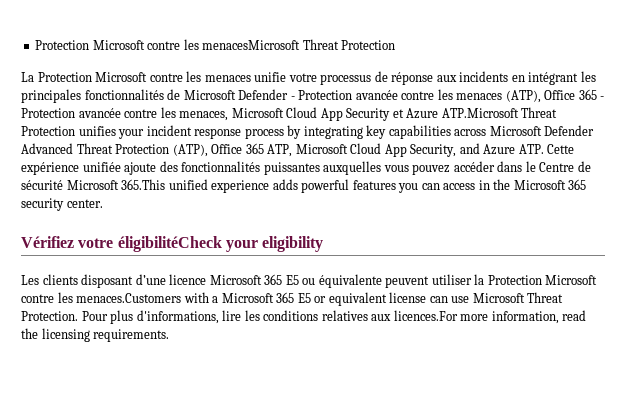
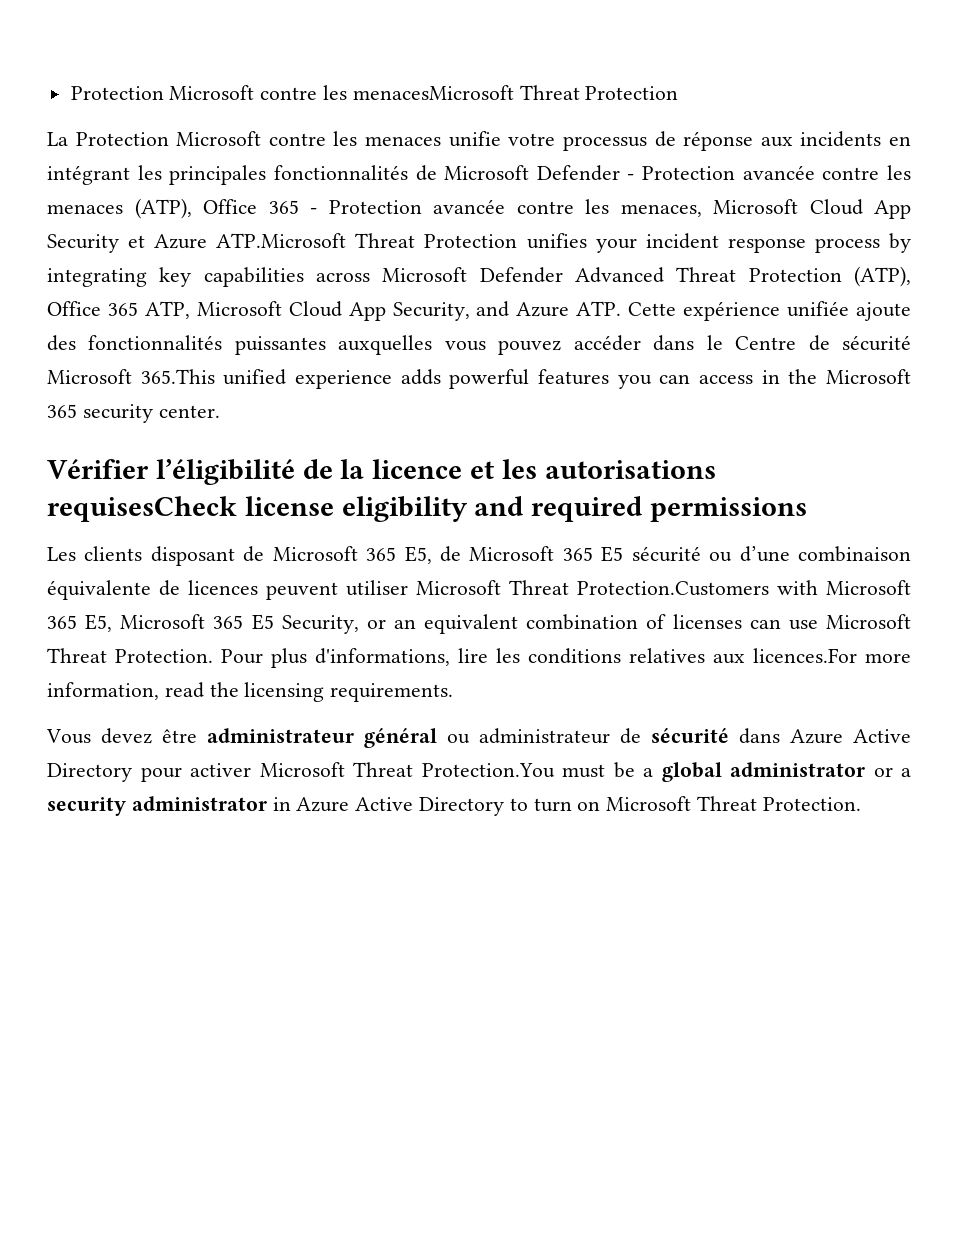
- Vérifiez votre éligibilitéCheck your eligibility
- Les clients disposant d’une licence Microsoft 365 E5 ou équivalente peuvent utiliser la Protection Microsoft contre les menaces.Customers with a Microsoft 365 E5 or equivalent license can use Microsoft Threat Protection.
+ Vérifier l’éligibilité de la licence et les autorisations requisesCheck license eligibility and required permissions
+ Les clients disposant de Microsoft 365 E5, de Microsoft 365 E5 sécurité ou d’une combinaison équivalente de licences peuvent utiliser Microsoft Threat Protection.Customers with Microsoft 365 E5, Microsoft 365 E5 Security, or an equivalent combination of licenses can use Microsoft Threat Protection.
+ Vous devez être administrateur général ou administrateur de sécurité dans Azure Active Directory pour activer Microsoft Threat Protection.You must be a global administrator or a security administrator in Azure Active Directory to turn on Microsoft Threat Protection.

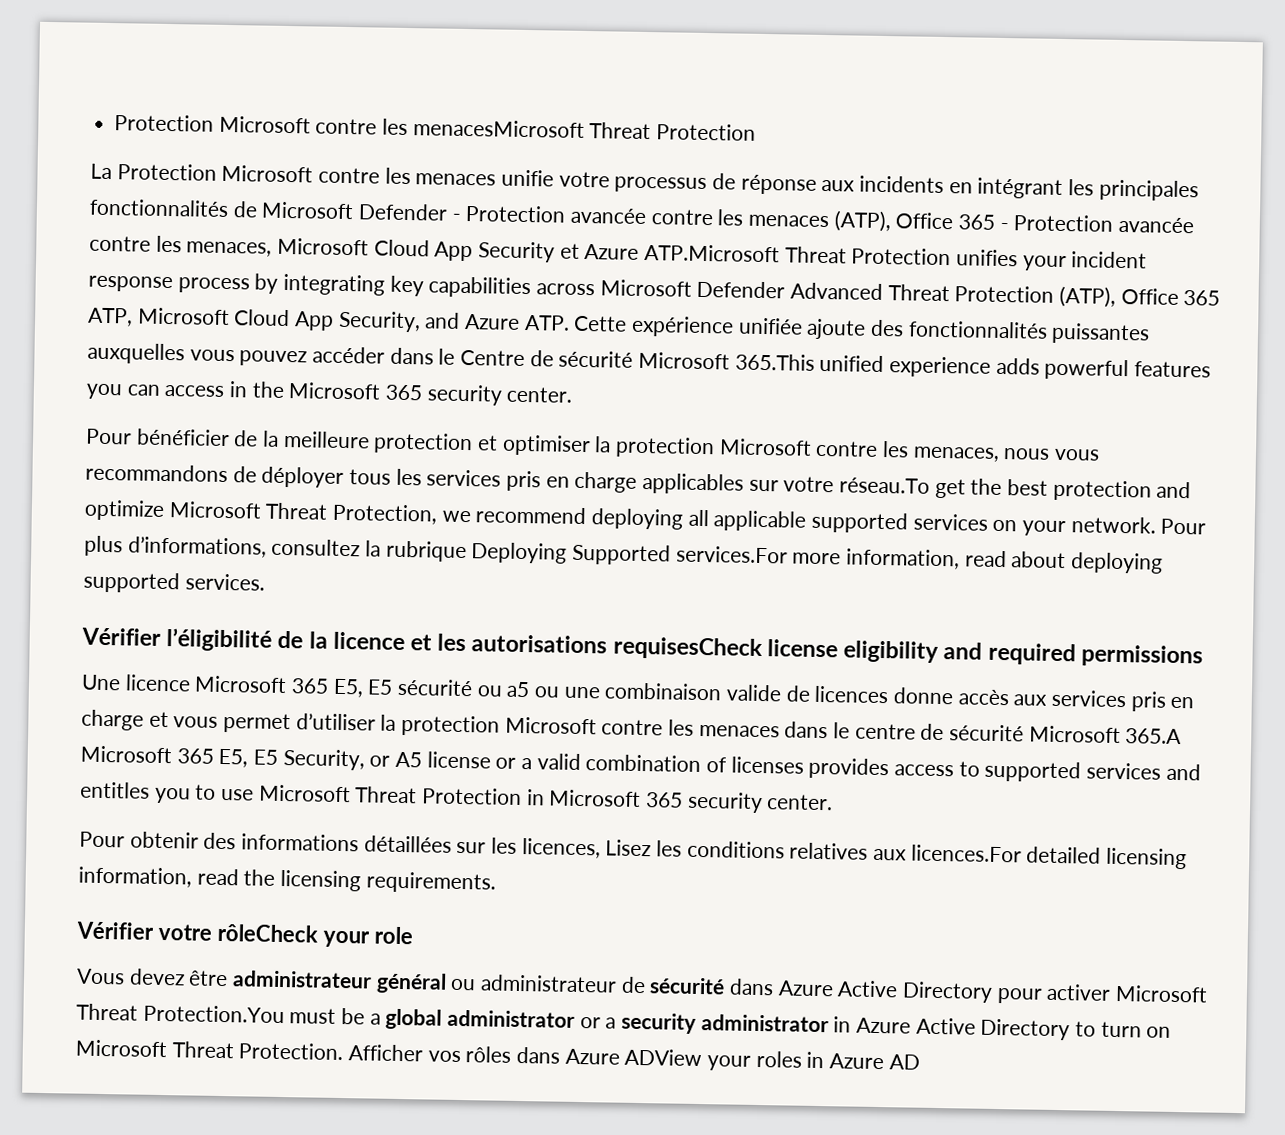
+ Pour bénéficier de la meilleure protection et optimiser la protection Microsoft contre les menaces, nous vous recommandons de déployer tous les services pris en charge applicables sur votre réseau.To get the best protection and optimize Microsoft Threat Protection, we recommend deploying all applicable supported services on your network. Pour plus d’informations, consultez la rubrique Deploying Supported services.For more information, read about deploying supported services.
- Les clients disposant de Microsoft 365 E5, de Microsoft 365 E5 sécurité ou d’une combinaison équivalente de licences peuvent utiliser Microsoft Threat Protection.Customers with Microsoft 365 E5, Microsoft 365 E5 Security, or an equivalent combination of licenses can use Microsoft Threat Protection. Pour plus d'informations, lire les conditions relatives aux licences.For more information, read the licensing requirements.
+ Une licence Microsoft 365 E5, E5 sécurité ou a5 ou une combinaison valide de licences donne accès aux services pris en charge et vous permet d’utiliser la protection Microsoft contre les menaces dans le centre de sécurité Microsoft 365.A Microsoft 365 E5, E5 Security, or A5 license or a valid combination of licenses provides access to supported services and entitles you to use Microsoft Threat Protection in Microsoft 365 security center.
+ Pour obtenir des informations détaillées sur les licences, Lisez les conditions relatives aux licences.For detailed licensing information, read the licensing requirements.
+ Vérifier votre rôleCheck your role
+ Afficher vos rôles dans Azure ADView your roles in Azure AD

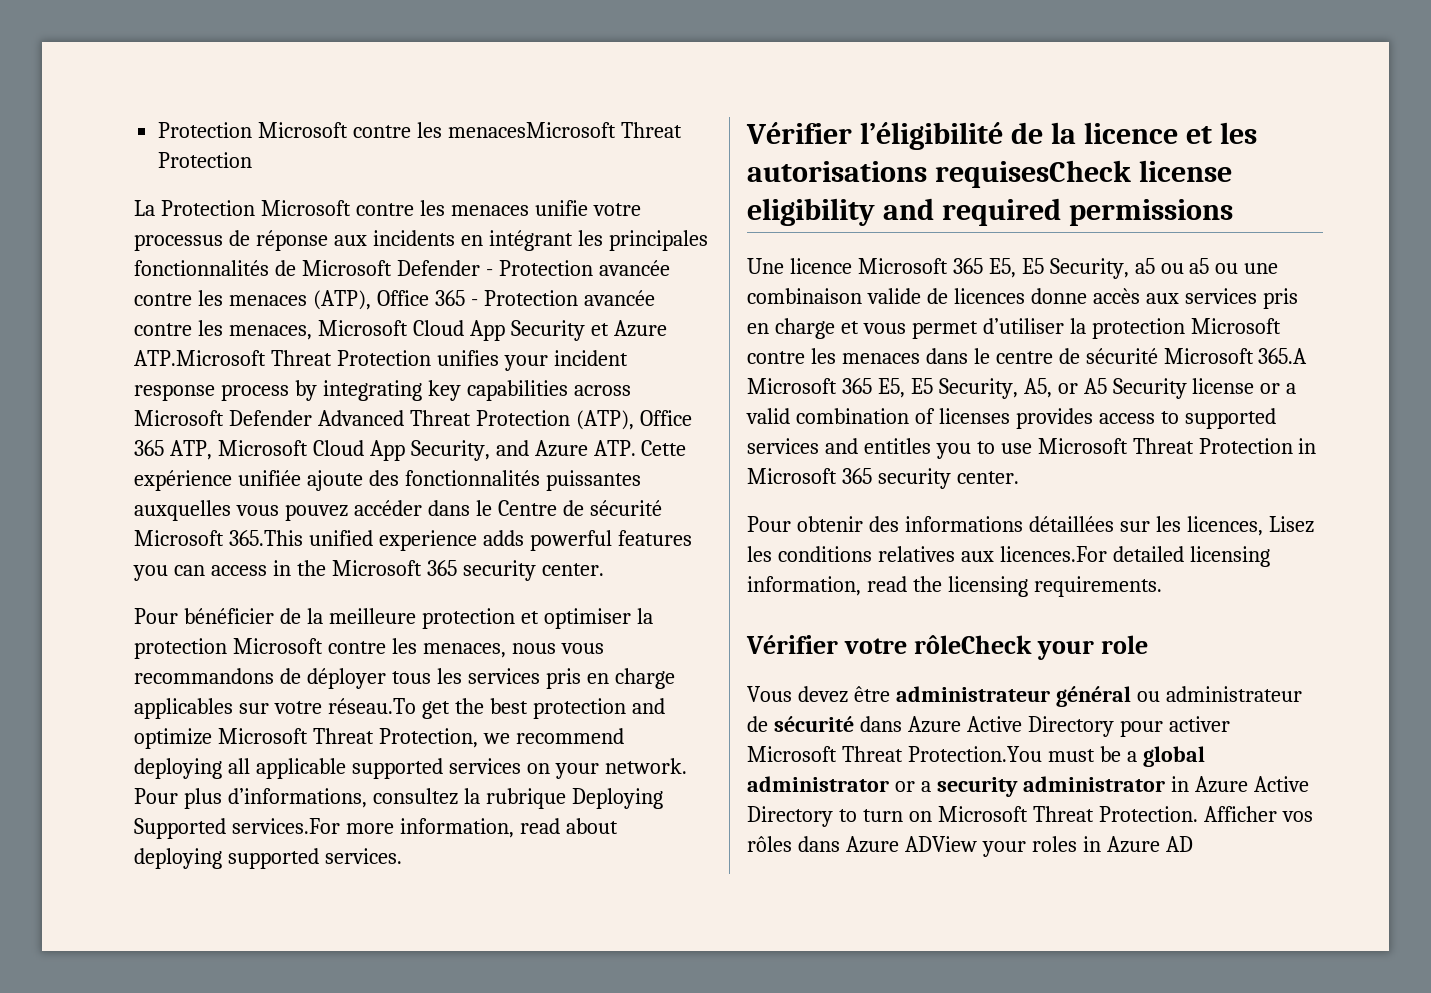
- Une licence Microsoft 365 E5, E5 sécurité ou a5 ou une combinaison valide de licences donne accès aux services pris en charge et vous permet d’utiliser la protection Microsoft contre les menaces dans le centre de sécurité Microsoft 365.A Microsoft 365 E5, E5 Security, or A5 license or a valid combination of licenses provides access to supported services and entitles you to use Microsoft Threat Protection in Microsoft 365 security center.
+ Une licence Microsoft 365 E5, E5 Security, a5 ou a5 ou une combinaison valide de licences donne accès aux services pris en charge et vous permet d’utiliser la protection Microsoft contre les menaces dans le centre de sécurité Microsoft 365.A Microsoft 365 E5, E5 Security, A5, or A5 Security license or a valid combination of licenses provides access to supported services and entitles you to use Microsoft Threat Protection in Microsoft 365 security center.

